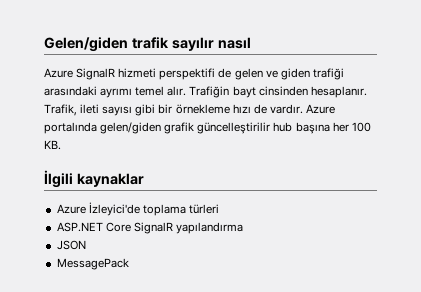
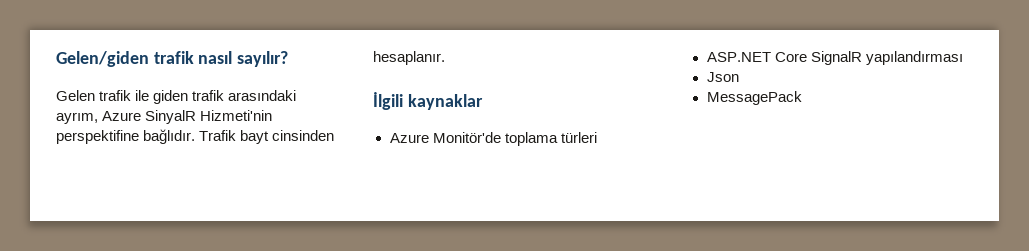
- Gelen/giden trafik sayılır nasıl
- Azure SignalR hizmeti perspektifi de gelen ve giden trafiği arasındaki ayrımı temel alır. Trafiğin bayt cinsinden hesaplanır. Trafik, ileti sayısı gibi bir örnekleme hızı de vardır. Azure portalında gelen/giden grafik güncelleştirilir hub başına her 100 KB.
+ Gelen/giden trafik nasıl sayılır?
+ Gelen trafik ile giden trafik arasındaki ayrım, Azure SinyalR Hizmeti'nin perspektifine bağlıdır. Trafik bayt cinsinden hesaplanır.
- Azure İzleyici'de toplama türleri
+ Azure Monitör'de toplama türleri
- ASP.NET Core SignalR yapılandırma
- JSON
+ ASP.NET Core SignalR yapılandırması
+ Json

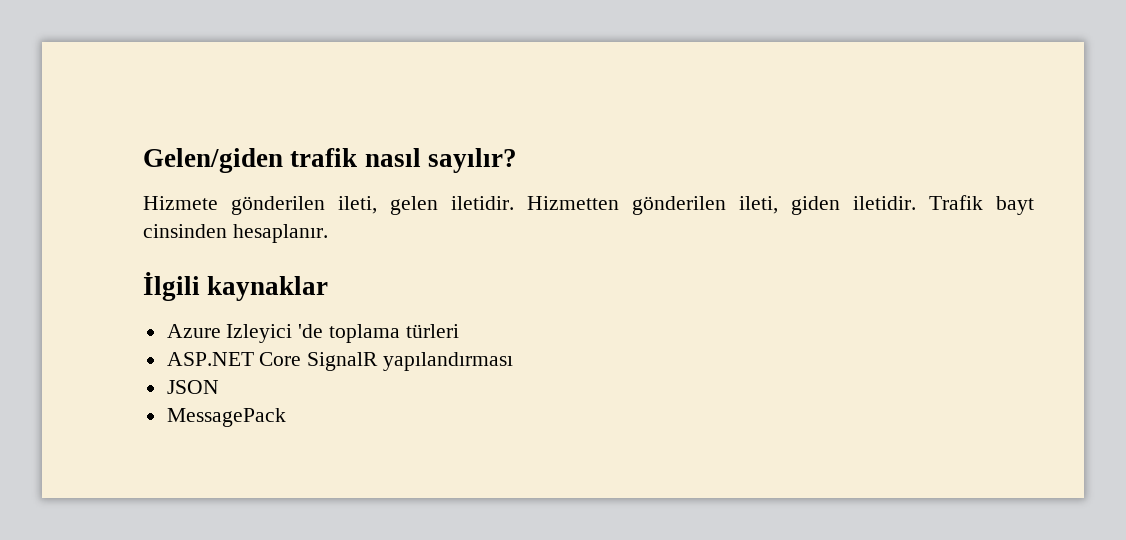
- Gelen trafik ile giden trafik arasındaki ayrım, Azure SinyalR Hizmeti'nin perspektifine bağlıdır.
+ Hizmete gönderilen ileti, gelen iletidir. Hizmetten gönderilen ileti, giden iletidir.
- Azure Monitör'de toplama türleri
+ Azure Izleyici 'de toplama türleri
- Json
+ JSON

